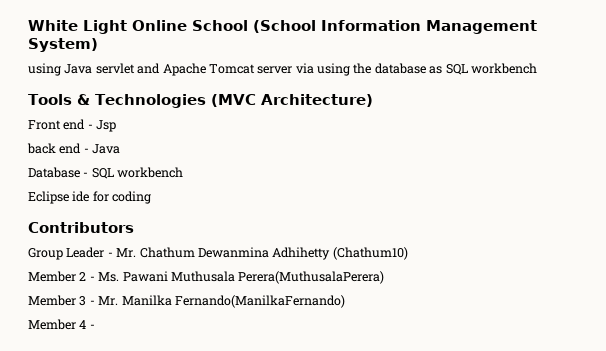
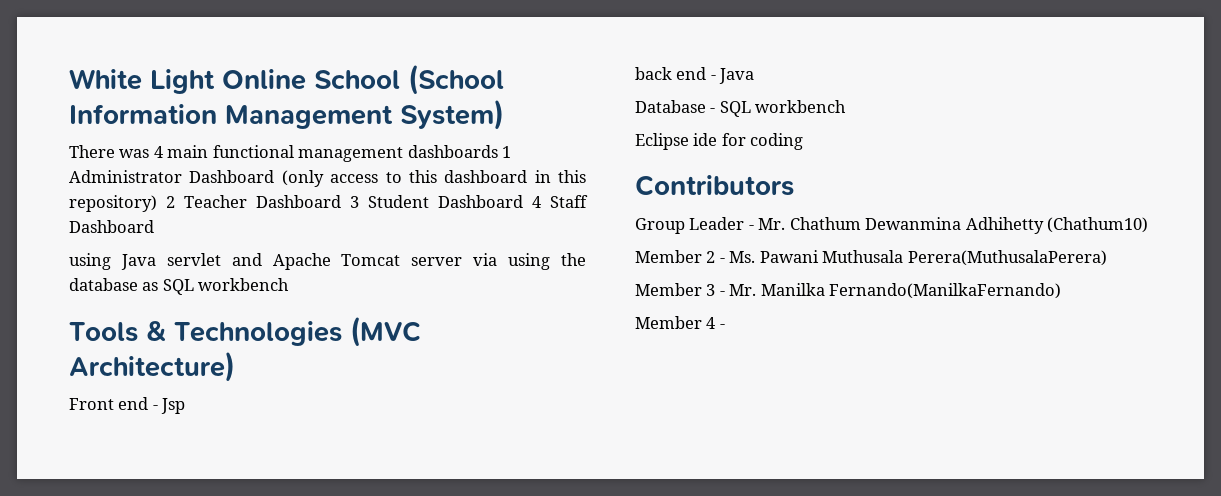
+ There was 4 main functional management dashboards 1 Administrator Dashboard (only access to this dashboard in this repository) 2 Teacher Dashboard 3 Student Dashboard 4 Staff Dashboard

